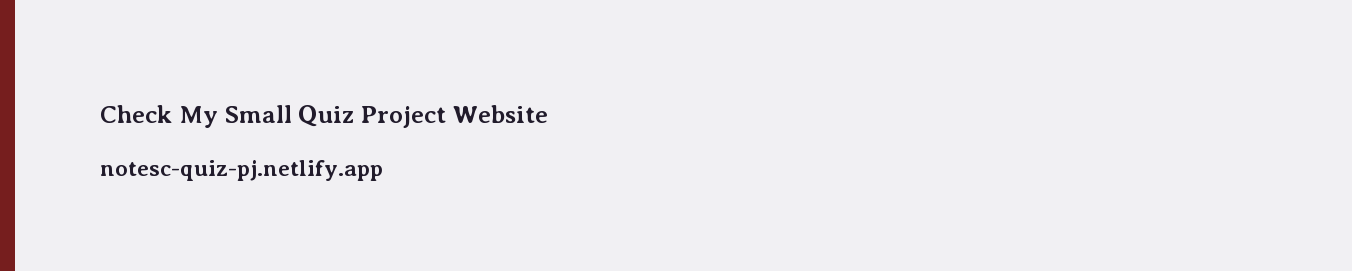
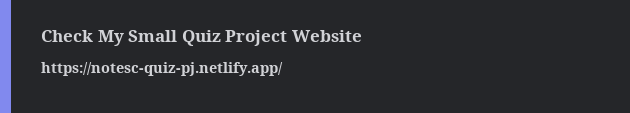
- notesc-quiz-pj.netlify.app
+ https://notesc-quiz-pj.netlify.app/

